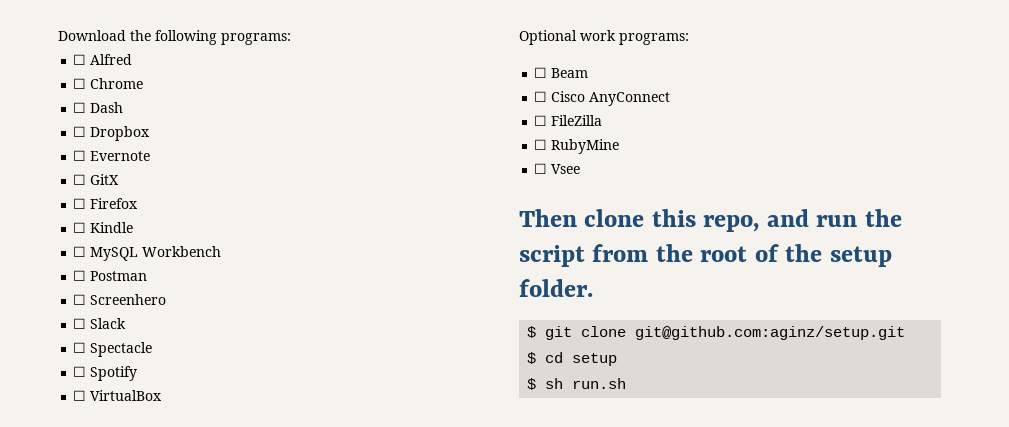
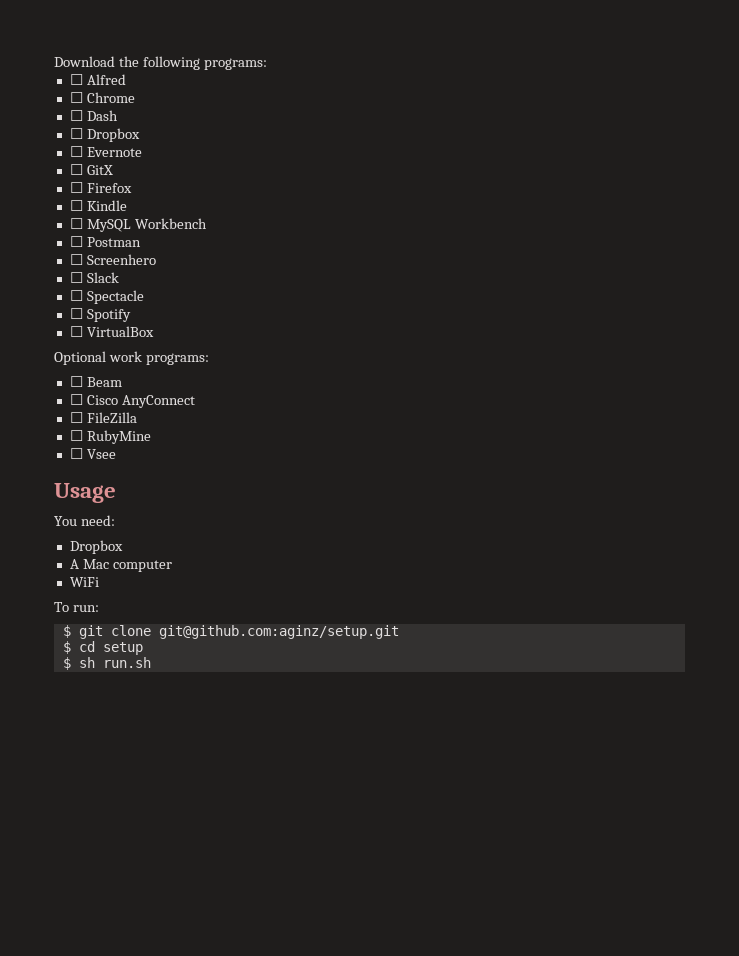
- Then clone this repo, and run the script from the root of the setup folder.
+ Usage
+ You need:
+ Dropbox
+ A Mac computer
+ WiFi
+ To run:

